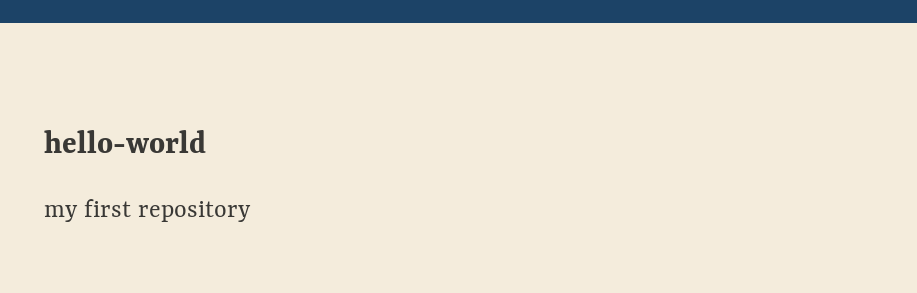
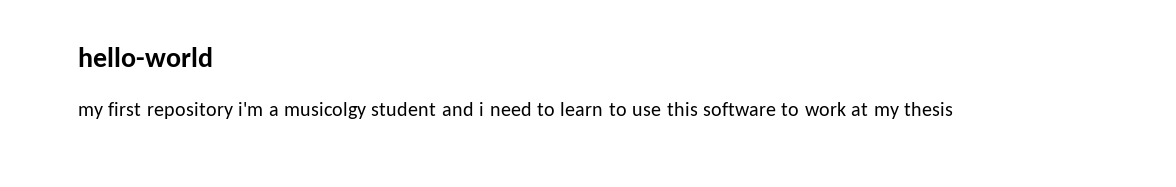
- my first repository
+ my first repository i'm a musicolgy student and i need to learn to use this software to work at my thesis

